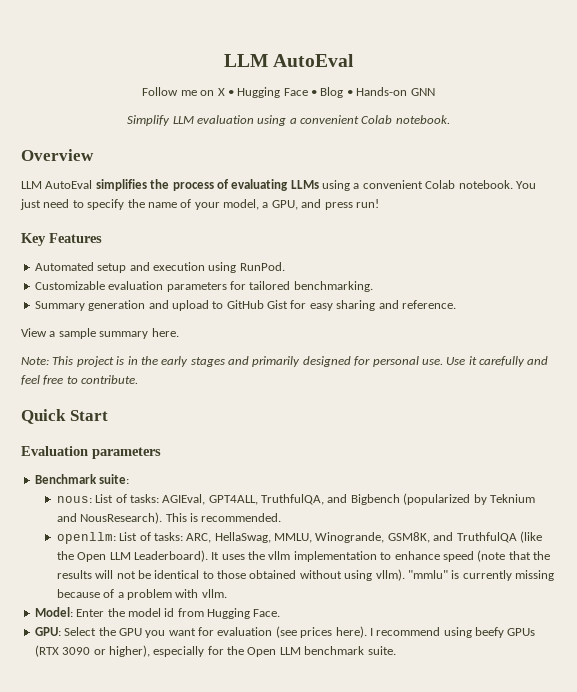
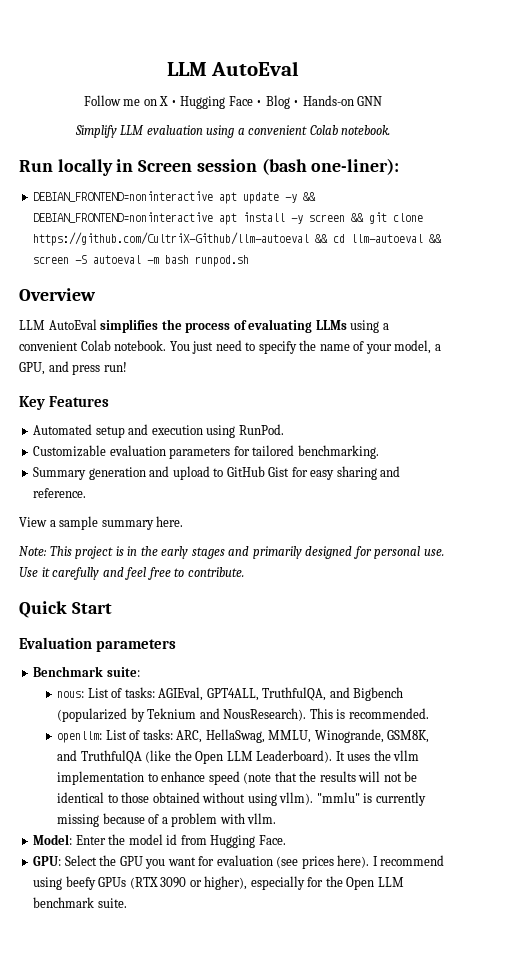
+ Run locally in Screen session (bash one-liner):
+ DEBIAN_FRONTEND=noninteractive apt update -y && DEBIAN_FRONTEND=noninteractive apt install -y screen && git clone https://github.com/CultriX-Github/llm-autoeval && cd llm-autoeval && screen -S autoeval -m bash runpod.sh

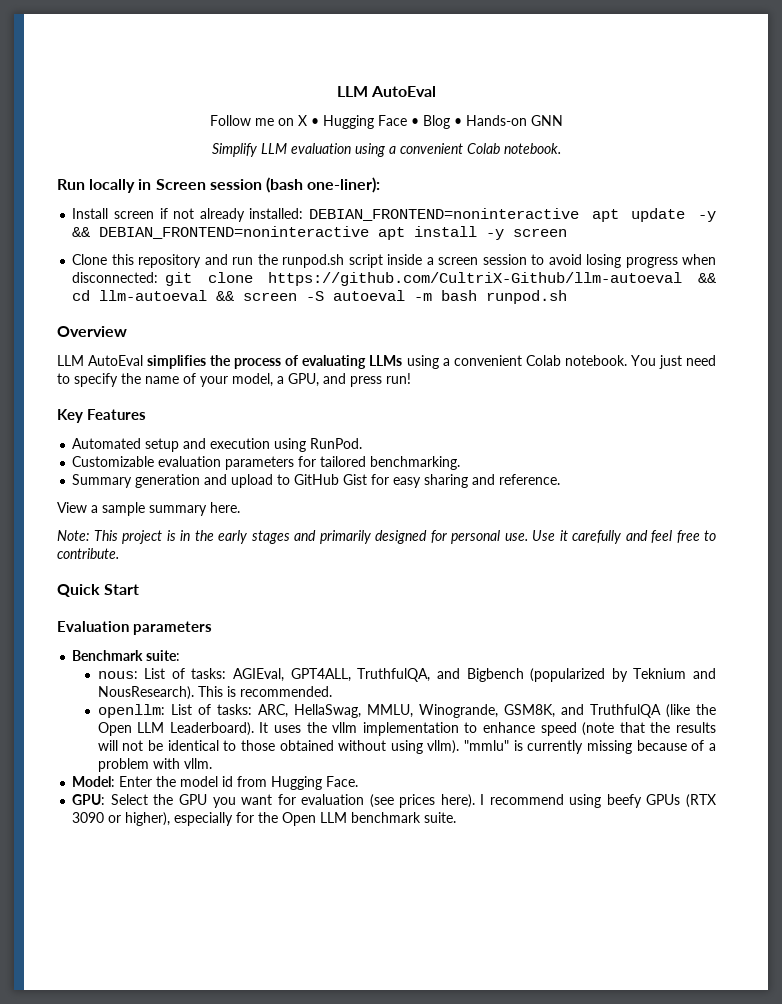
- DEBIAN_FRONTEND=noninteractive apt update -y && DEBIAN_FRONTEND=noninteractive apt install -y screen && git clone https://github.com/CultriX-Github/llm-autoeval && cd llm-autoeval && screen -S autoeval -m bash runpod.sh
+ Install screen if not already installed: DEBIAN_FRONTEND=noninteractive apt update -y && DEBIAN_FRONTEND=noninteractive apt install -y screen
+ Clone this repository and run the runpod.sh script inside a screen session to avoid losing progress when disconnected: git clone https://github.com/CultriX-Github/llm-autoeval && cd llm-autoeval && screen -S autoeval -m bash runpod.sh

